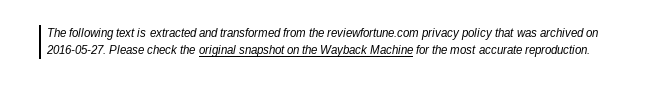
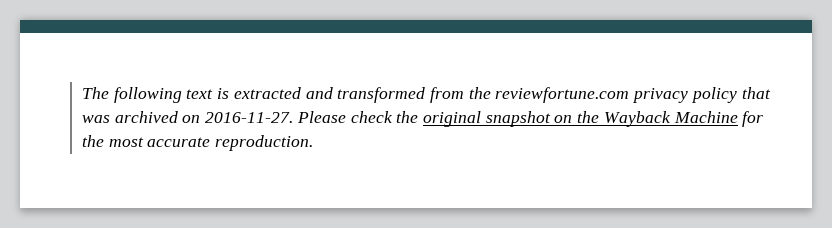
- The following text is extracted and transformed from the reviewfortune.com privacy policy that was archived on 2016-05-27.
+ The following text is extracted and transformed from the reviewfortune.com privacy policy that was archived on 2016-11-27.

